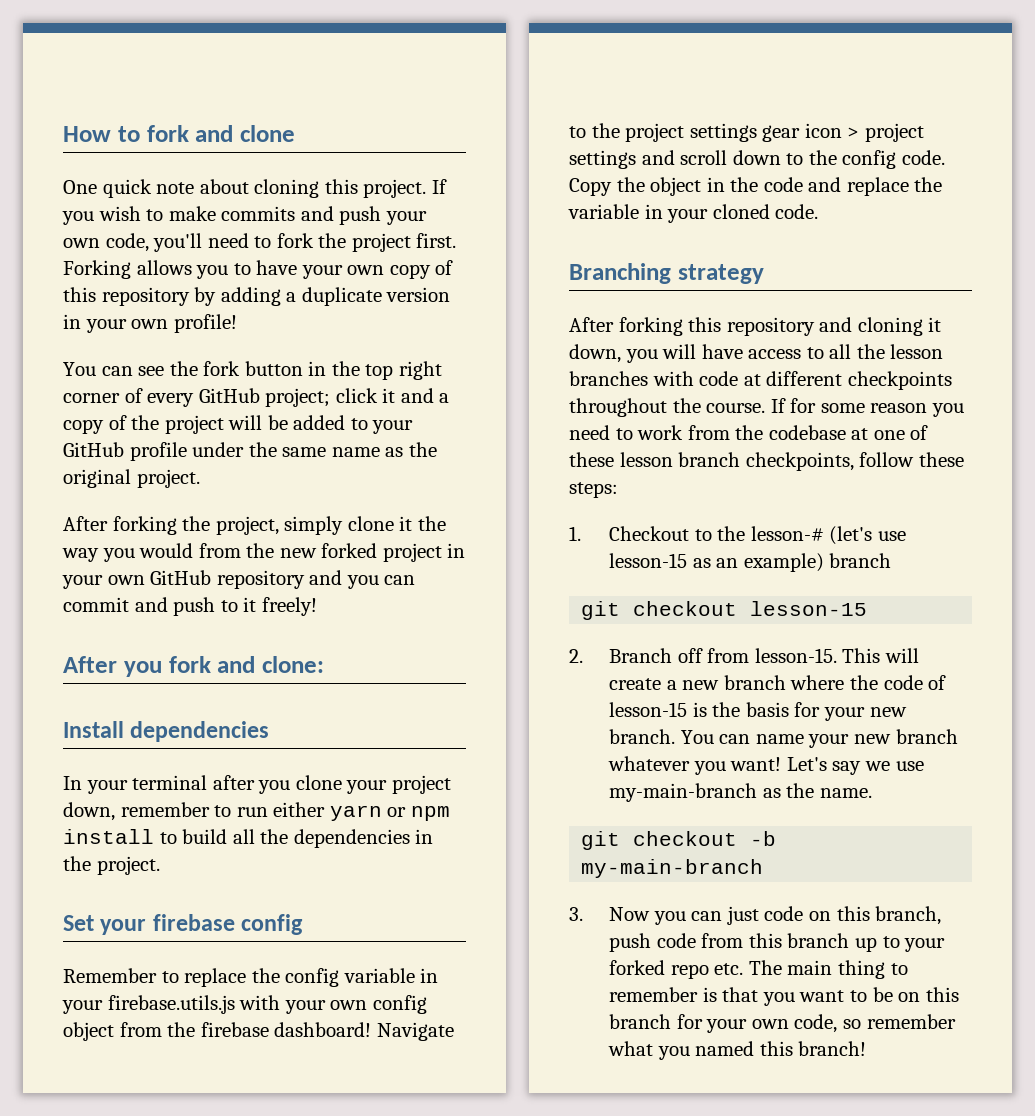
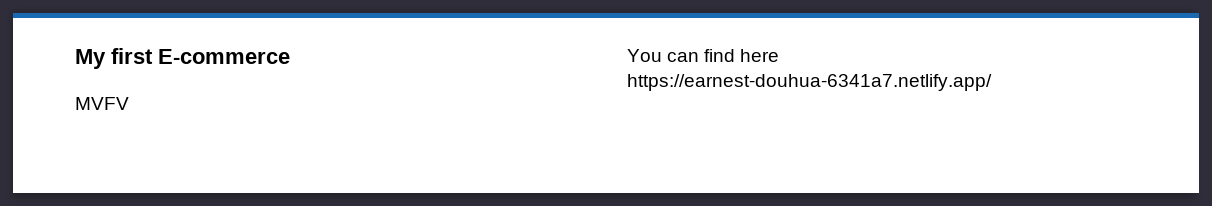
- How to fork and clone
- One quick note about cloning this project. If you wish to make commits and push your own code, you'll need to fork the project first. Forking allows you to have your own copy of this repository by adding a duplicate version in your own profile!
- You can see the fork button in the top right corner of every GitHub project; click it and a copy of the project will be added to your GitHub profile under the same name as the original project.
- After forking the project, simply clone it the way you would from the new forked project in your own GitHub repository and you can commit and push to it freely!
- After you fork and clone:
- Install dependencies
- In your terminal after you clone your project down, remember to run either yarn or npm install to build all the dependencies in the project.
- Set your firebase config
- Remember to replace the config variable in your firebase.utils.js with your own config object from the firebase dashboard! Navigate to the project settings gear icon > project settings and scroll down to the config code. Copy the object in the code and replace the variable in your cloned code.
- Branching strategy
- After forking this repository and cloning it down, you will have access to all the lesson branches with code at different checkpoints throughout the course. If for some reason you need to work from the codebase at one of these lesson branch checkpoints, follow these steps:
- 1. Checkout to the lesson-# (let's use lesson-15 as an example) branch
- git checkout lesson-15
- 2. Branch off from lesson-15. This will create a new branch where the code of lesson-15 is the basis for your new branch. You can name your new branch whatever you want! Let's say we use my-main-branch as the name.
- git checkout -b my-main-branch
- 3. Now you can just code on this branch, push code from this branch up to your forked repo etc. The main thing to remember is that you want to be on this branch for your own code, so remember what you named this branch!
+ My first E-commerce
+ MVFV
+ You can find here https://earnest-douhua-6341a7.netlify.app/

